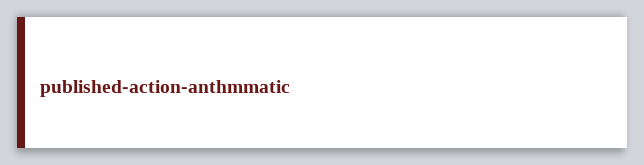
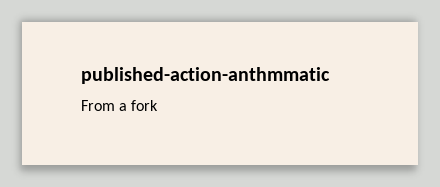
+ From a fork

